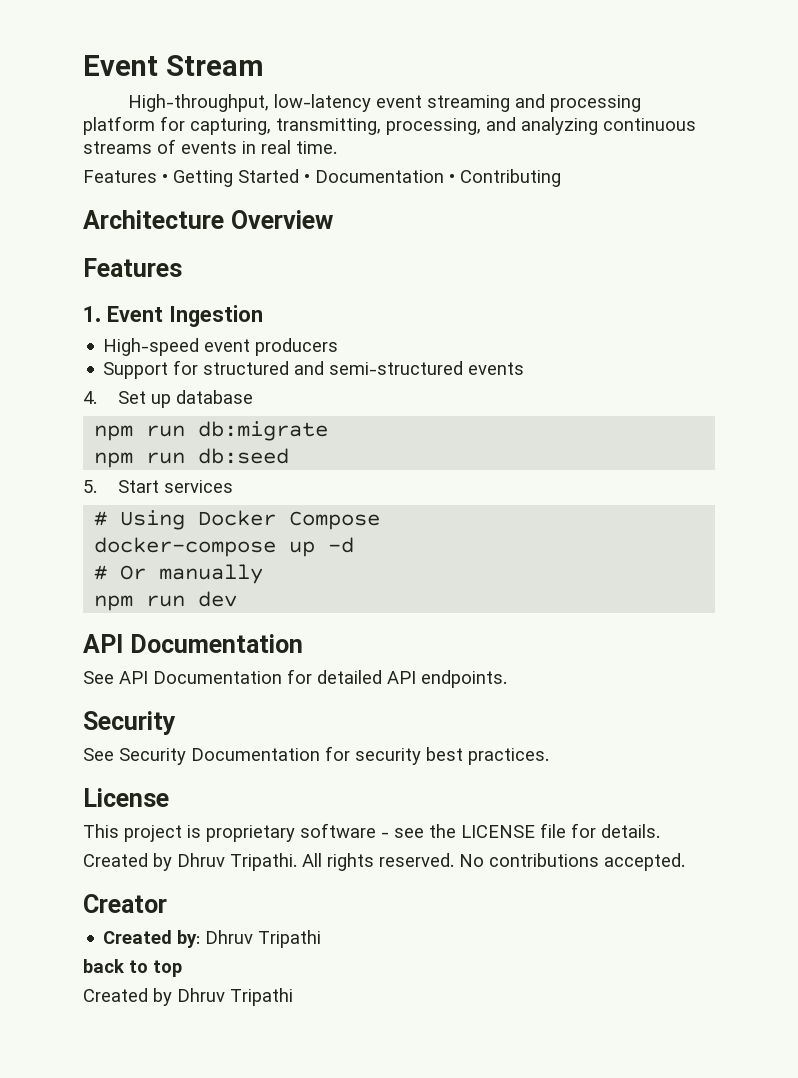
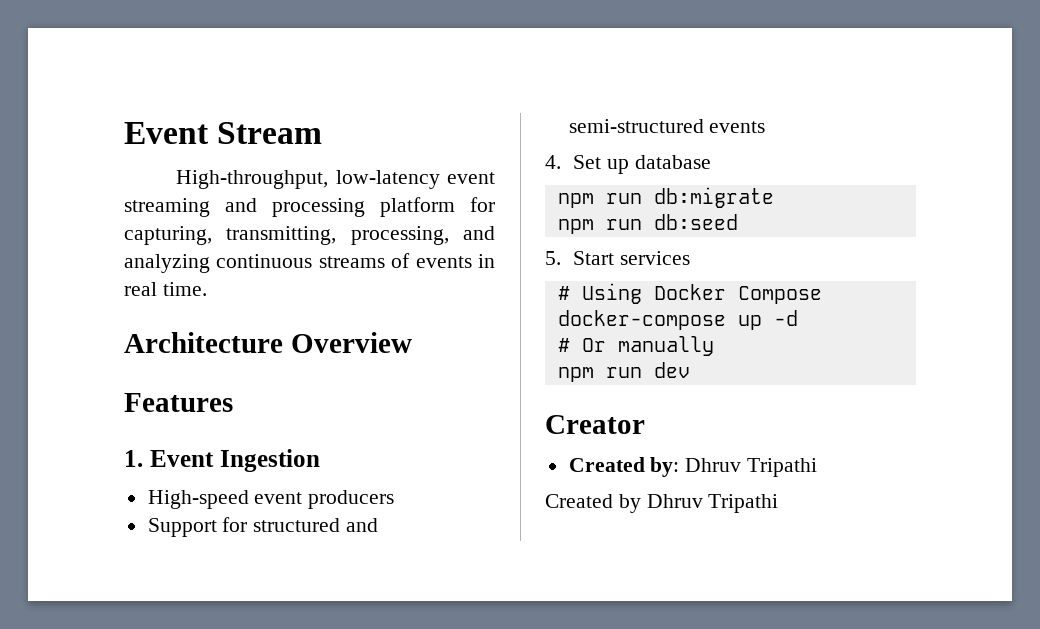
- Features • Getting Started • Documentation • Contributing
  npm run dev
- API Documentation
- See API Documentation for detailed API endpoints.
- Security
- See Security Documentation for security best practices.
- License
- This project is proprietary software - see the LICENSE file for details.
- Created by Dhruv Tripathi. All rights reserved. No contributions accepted.
- back to top

